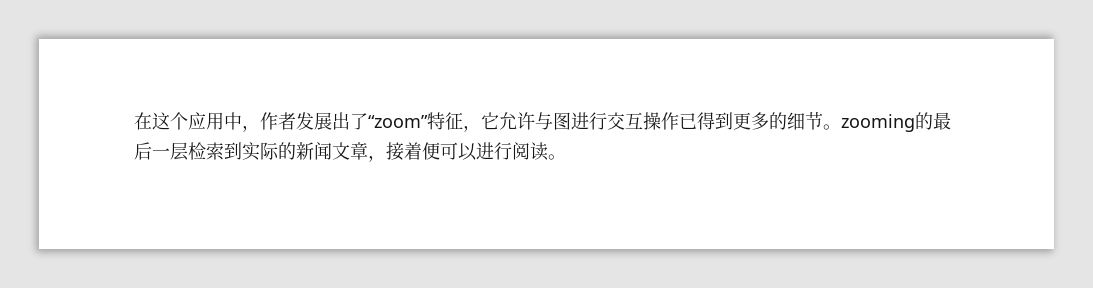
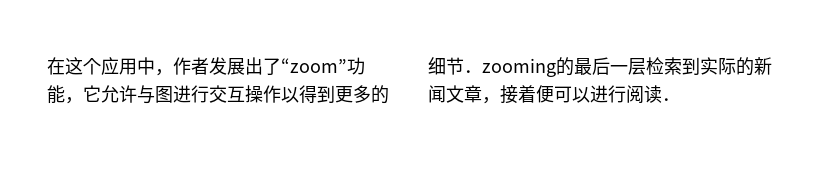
- 在这个应用中，作者发展出了“zoom”特征，它允许与图进行交互操作已得到更多的细节。zooming的最后一层检索到实际的新闻文章，接着便可以进行阅读。
+ 在这个应用中，作者发展出了“zoom”功能，它允许与图进行交互操作以得到更多的细节．zooming的最后一层检索到实际的新闻文章，接着便可以进行阅读．

